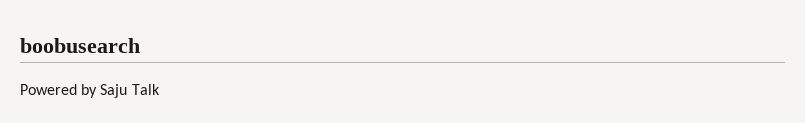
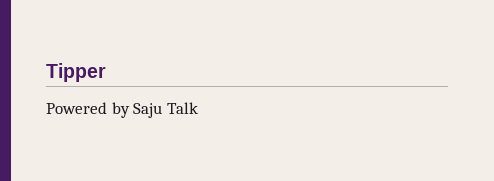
- boobusearch
+ Tipper

